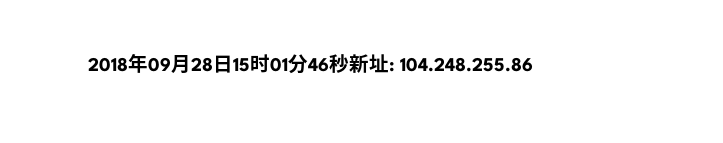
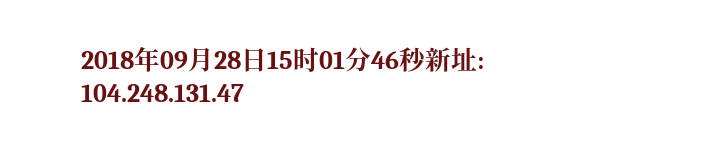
- 2018年09月28日15时01分46秒新址: 104.248.255.86
+ 2018年09月28日15时01分46秒新址: 104.248.131.47

